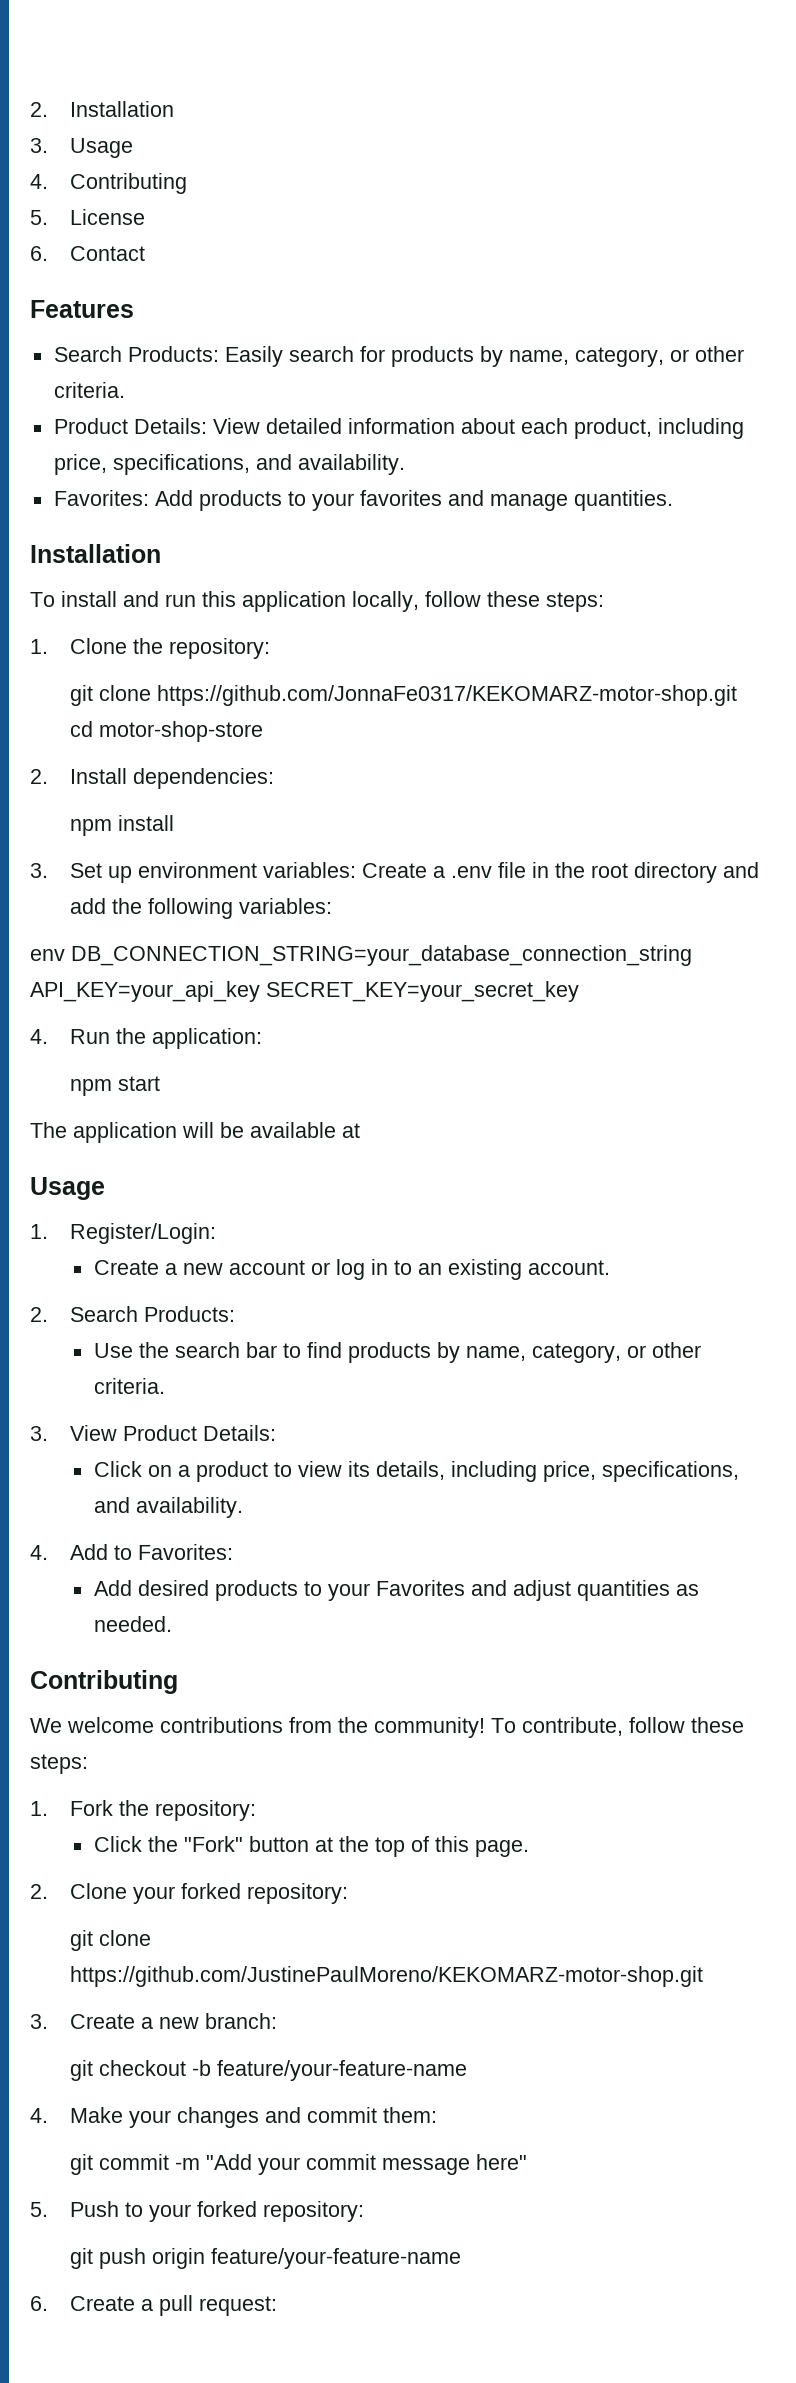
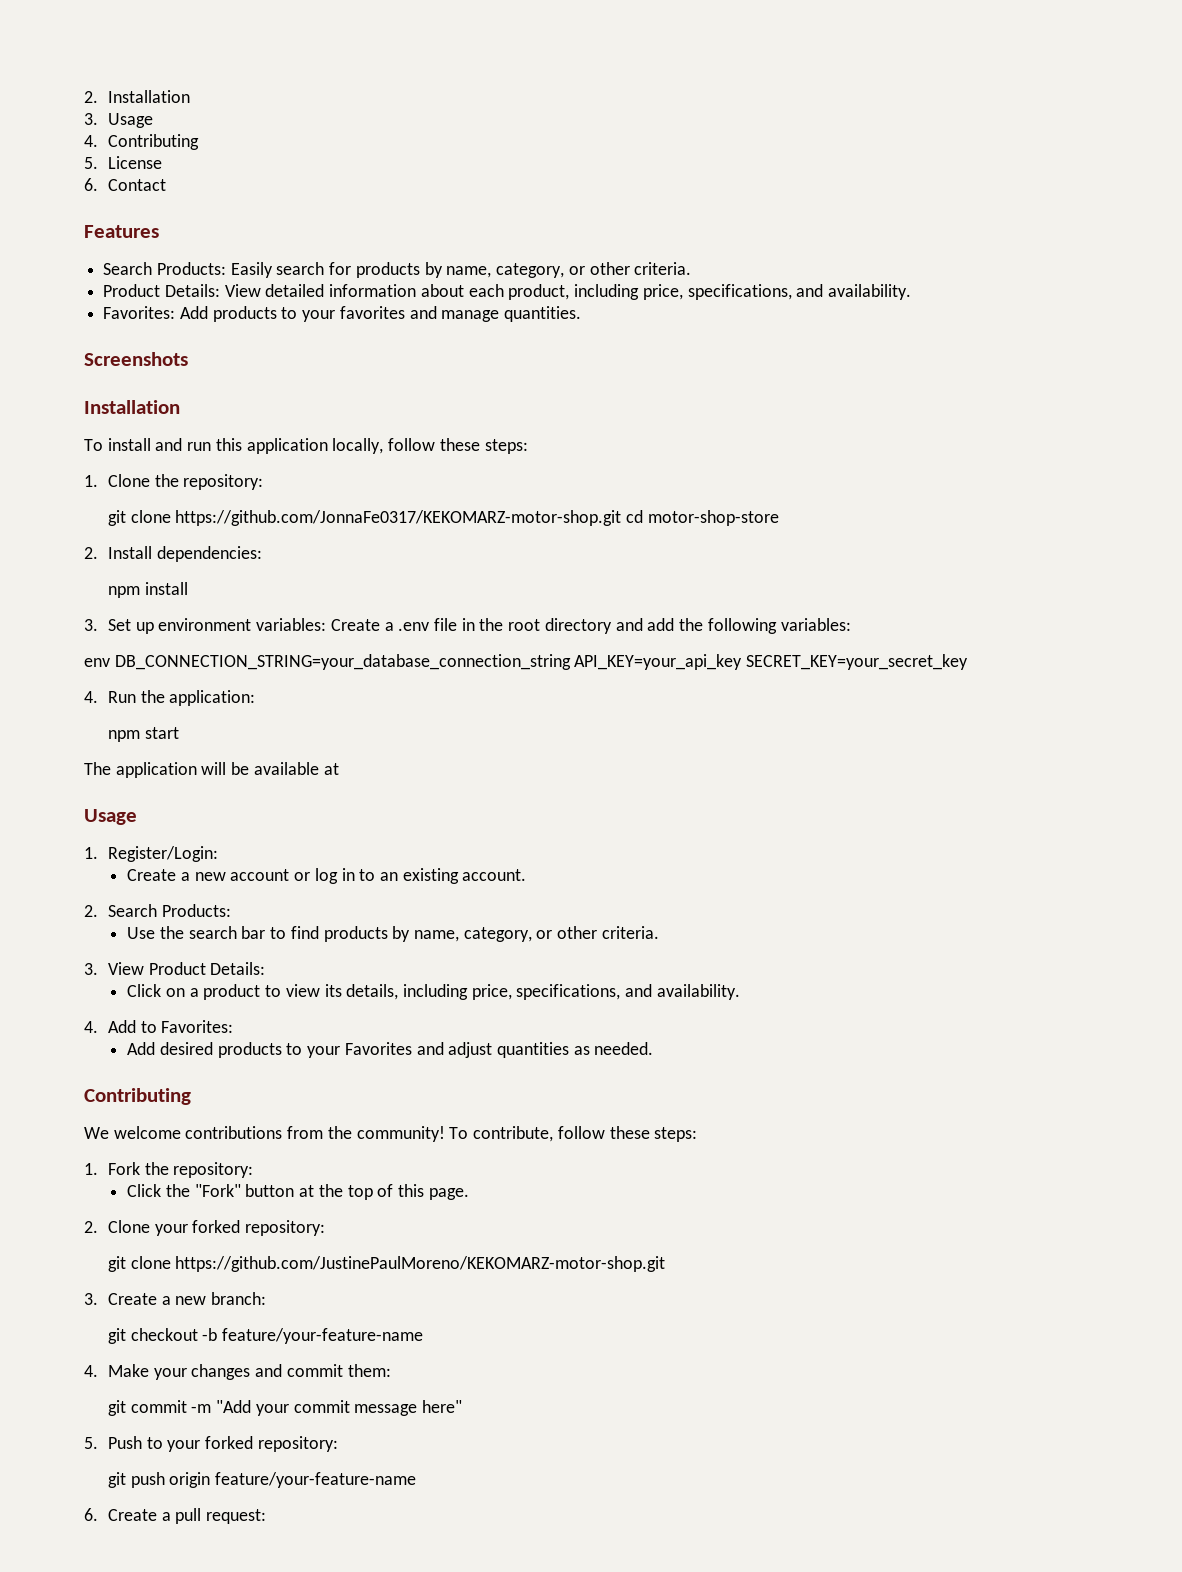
+ Screenshots

